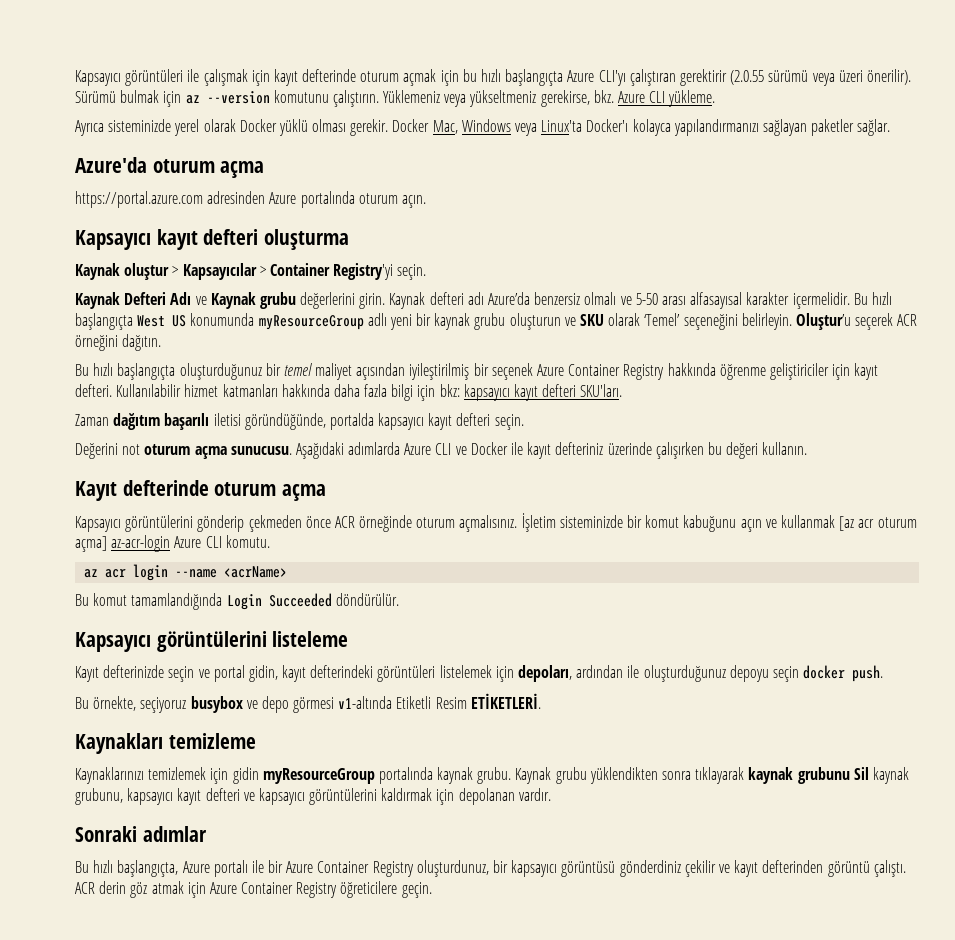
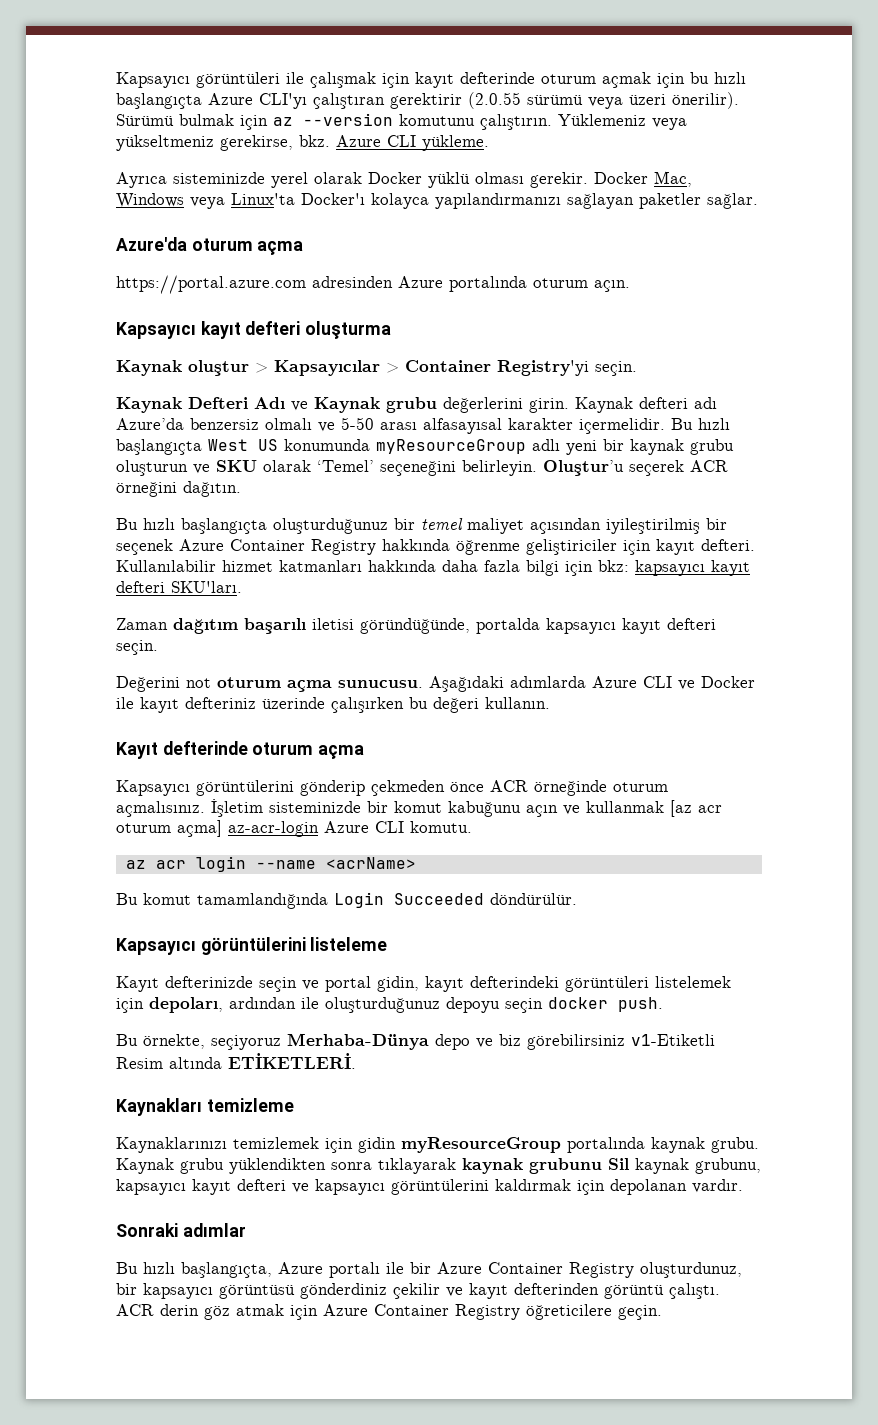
- Bu örnekte, seçiyoruz busybox ve depo görmesi v1-altında Etiketli Resim ETİKETLERİ.
+ Bu örnekte, seçiyoruz Merhaba-Dünya depo ve biz görebilirsiniz v1-Etiketli Resim altında ETİKETLERİ.

